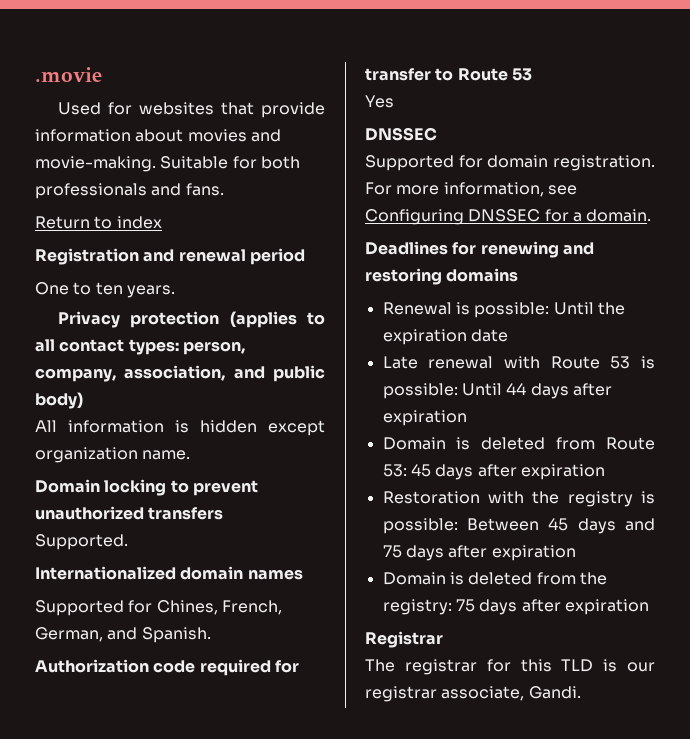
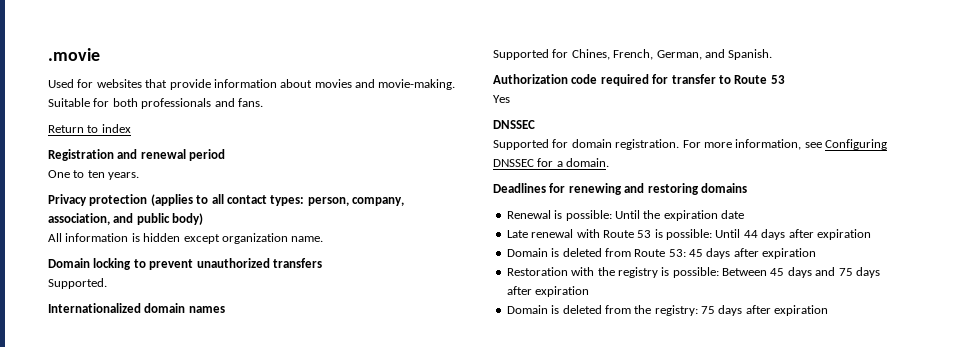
- Registrar
- The registrar for this TLD is our registrar associate, Gandi.

